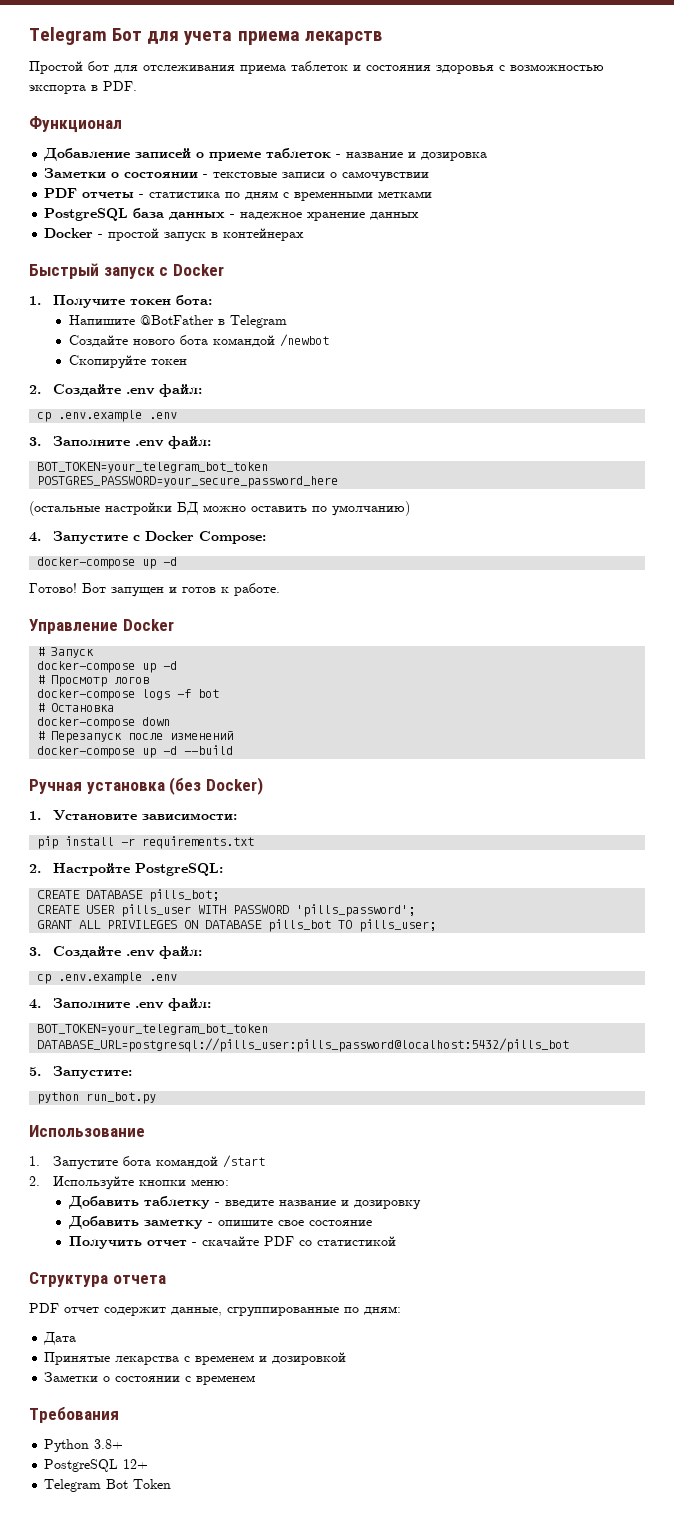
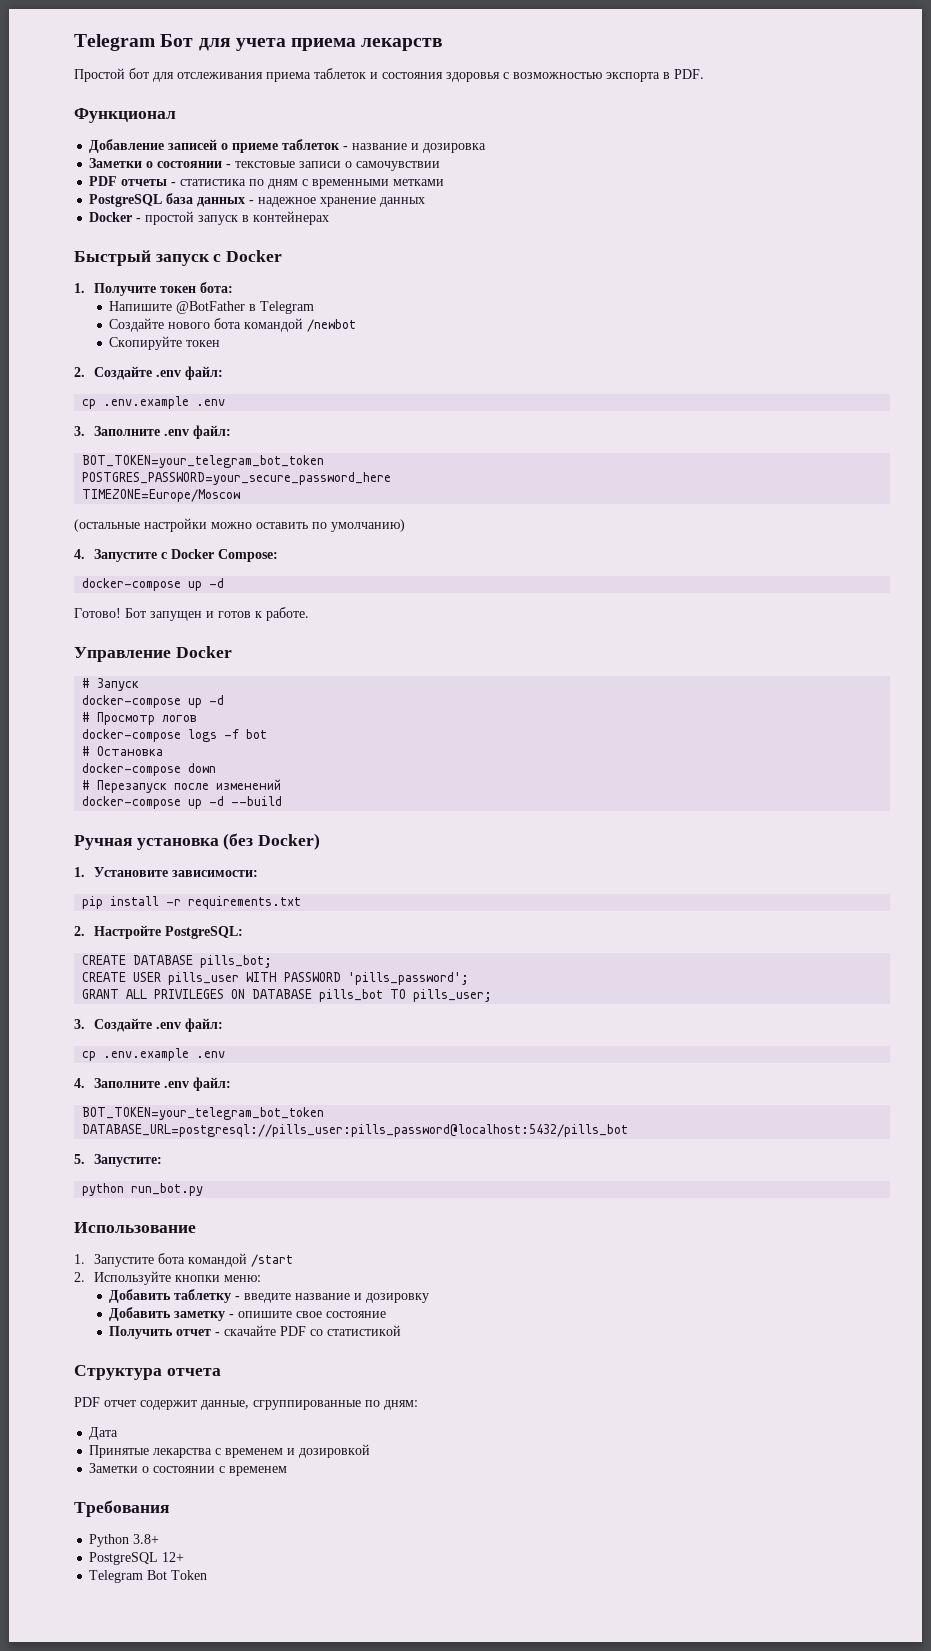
+ TIMEZONE=Europe/Moscow
- (остальные настройки БД можно оставить по умолчанию)
+ (остальные настройки можно оставить по умолчанию)

